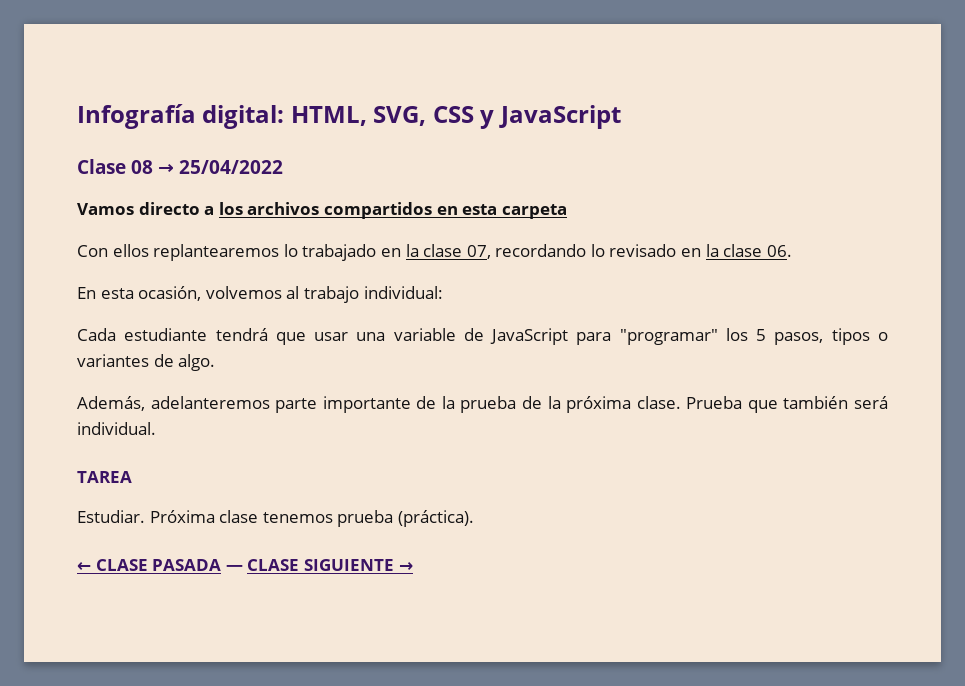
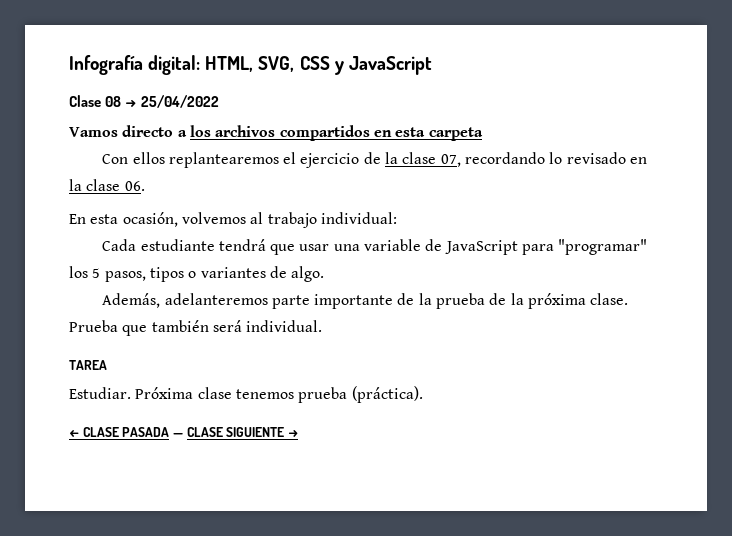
- Con ellos replantearemos lo trabajado en la clase 07, recordando lo revisado en la clase 06.
+ Con ellos replantearemos el ejercicio de la clase 07, recordando lo revisado en la clase 06.

